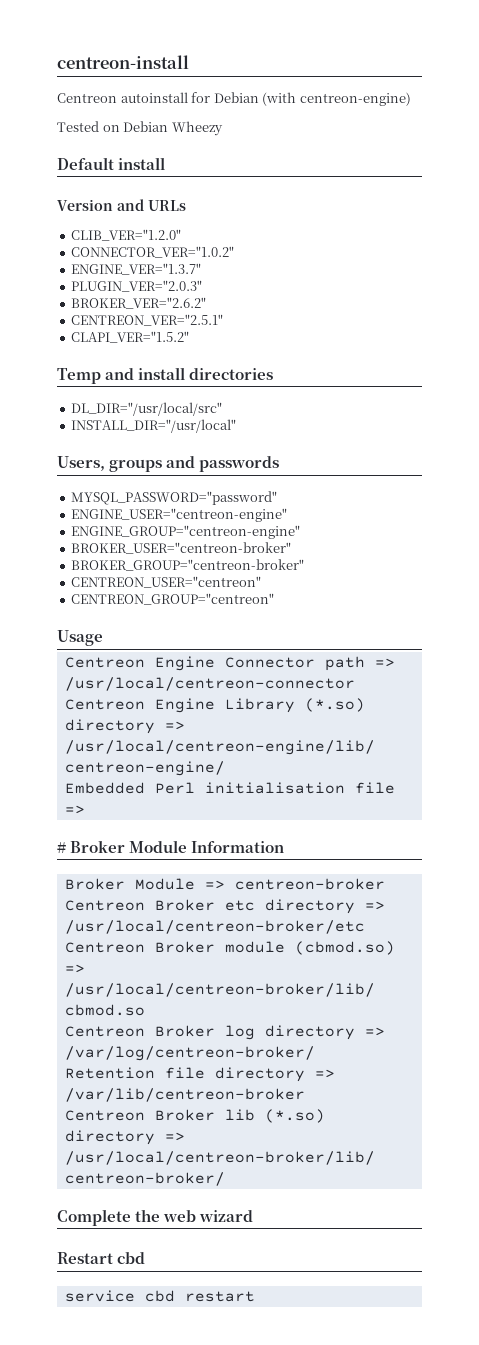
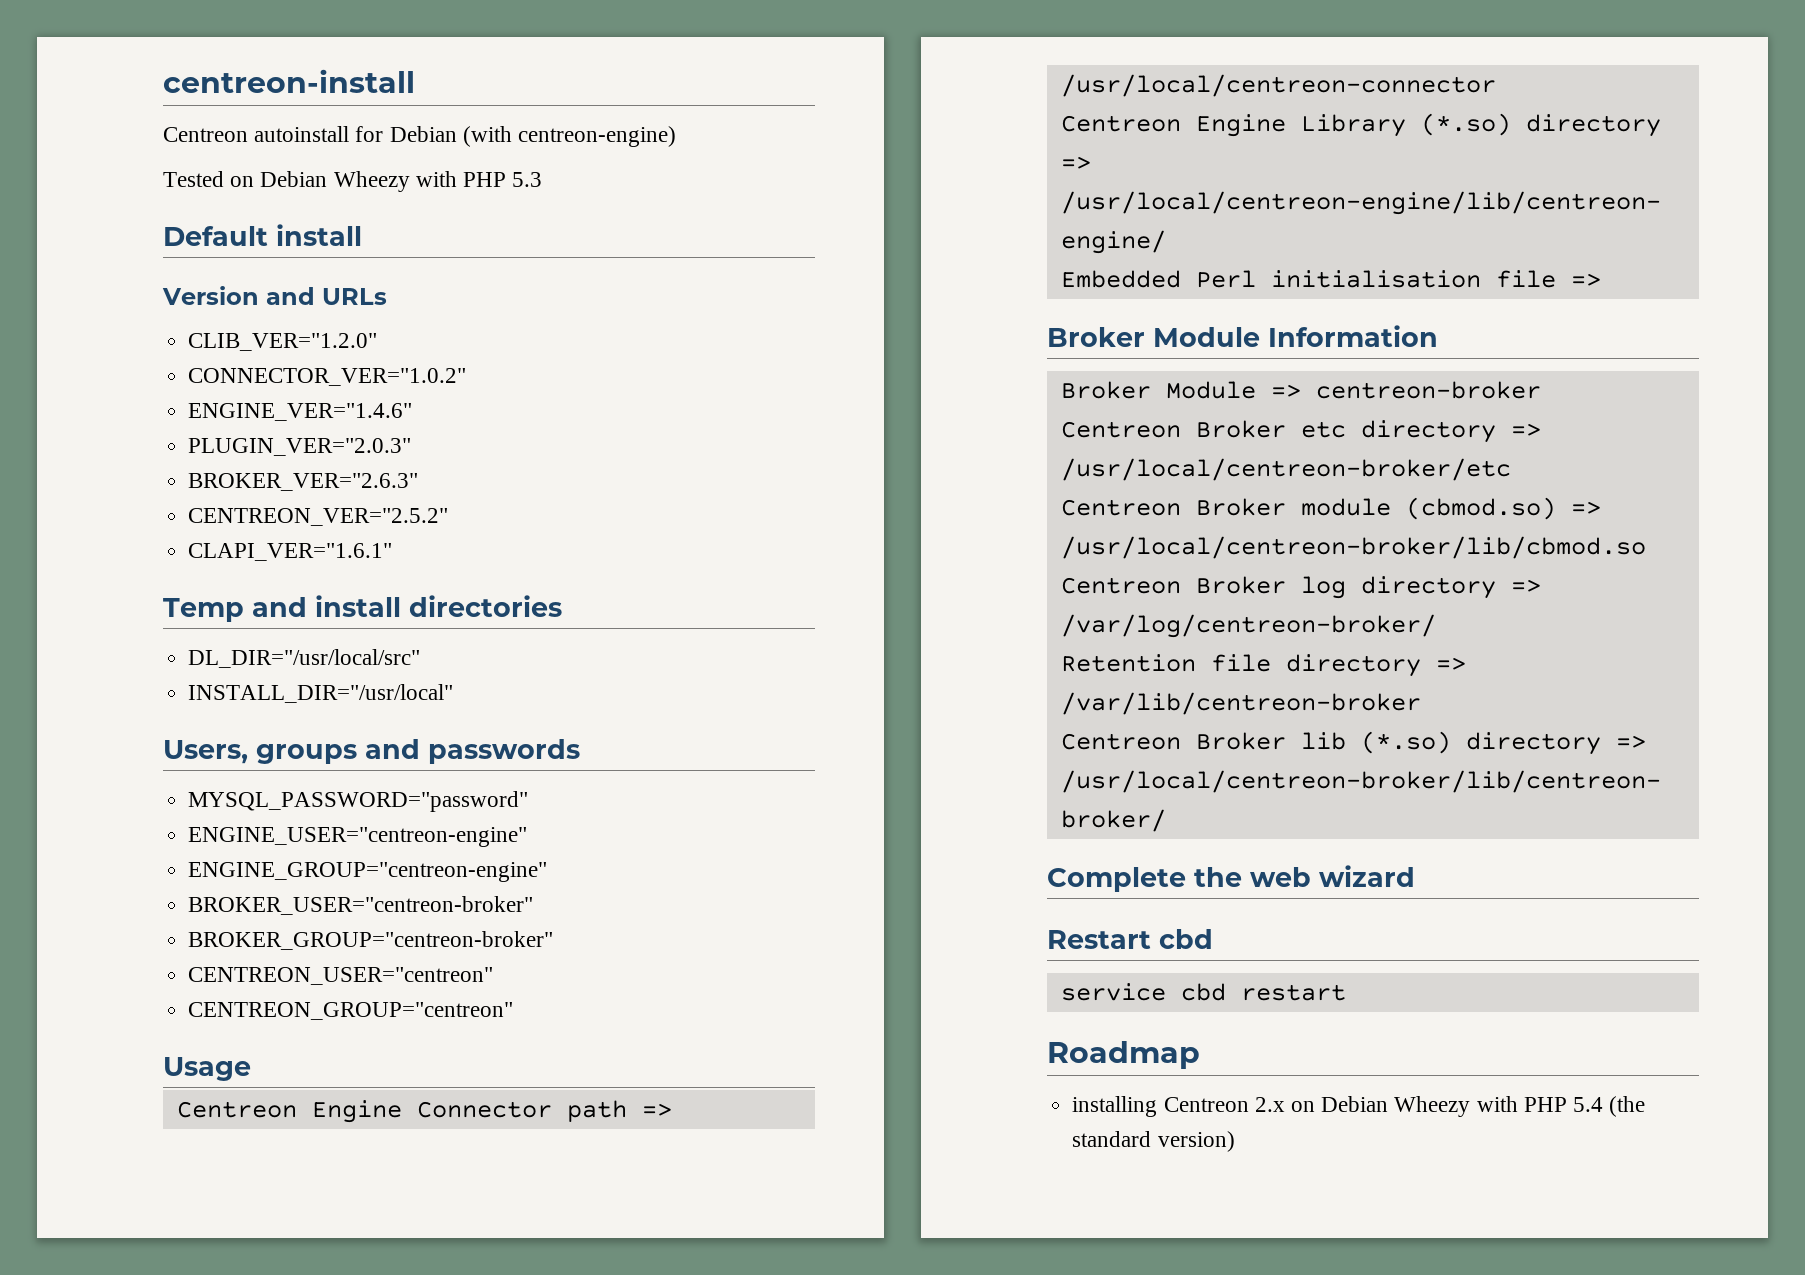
- Tested on Debian Wheezy
+ Tested on Debian Wheezy with PHP 5.3
- ENGINE_VER="1.3.7"
+ ENGINE_VER="1.4.6"
- BROKER_VER="2.6.2"
- CENTREON_VER="2.5.1"
- CLAPI_VER="1.5.2"
+ BROKER_VER="2.6.3"
+ CENTREON_VER="2.5.2"
+ CLAPI_VER="1.6.1"
- # Broker Module Information
+ Broker Module Information
+ Roadmap
+ installing Centreon 2.x on Debian Wheezy with PHP 5.4 (the standard version)

